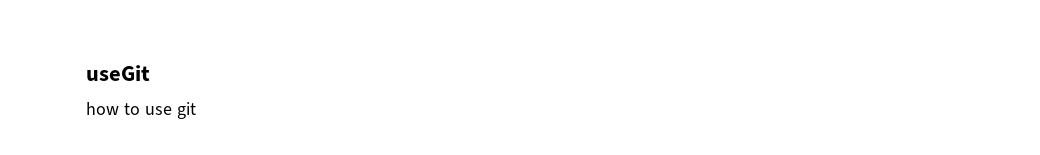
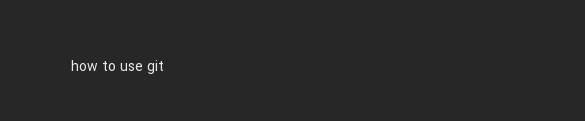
- useGit

